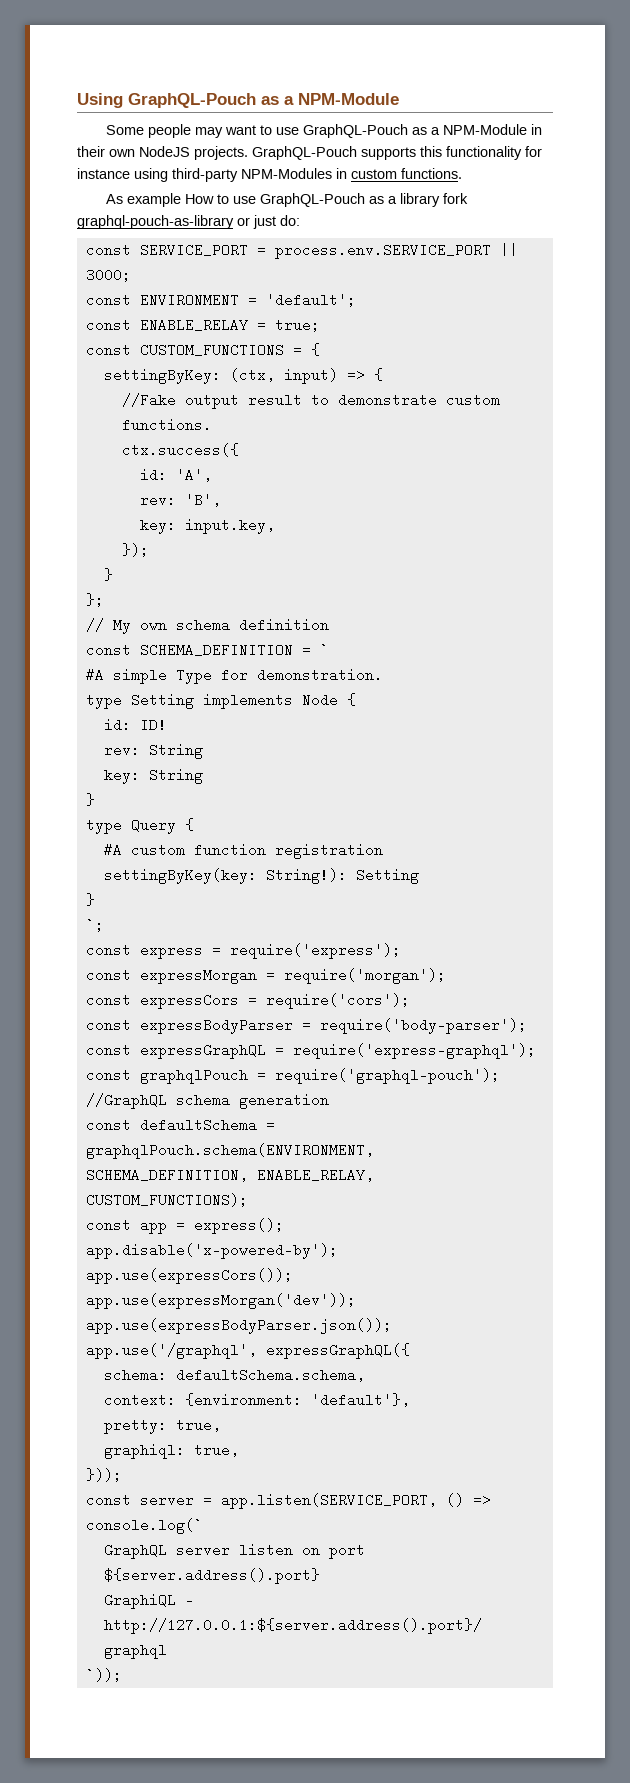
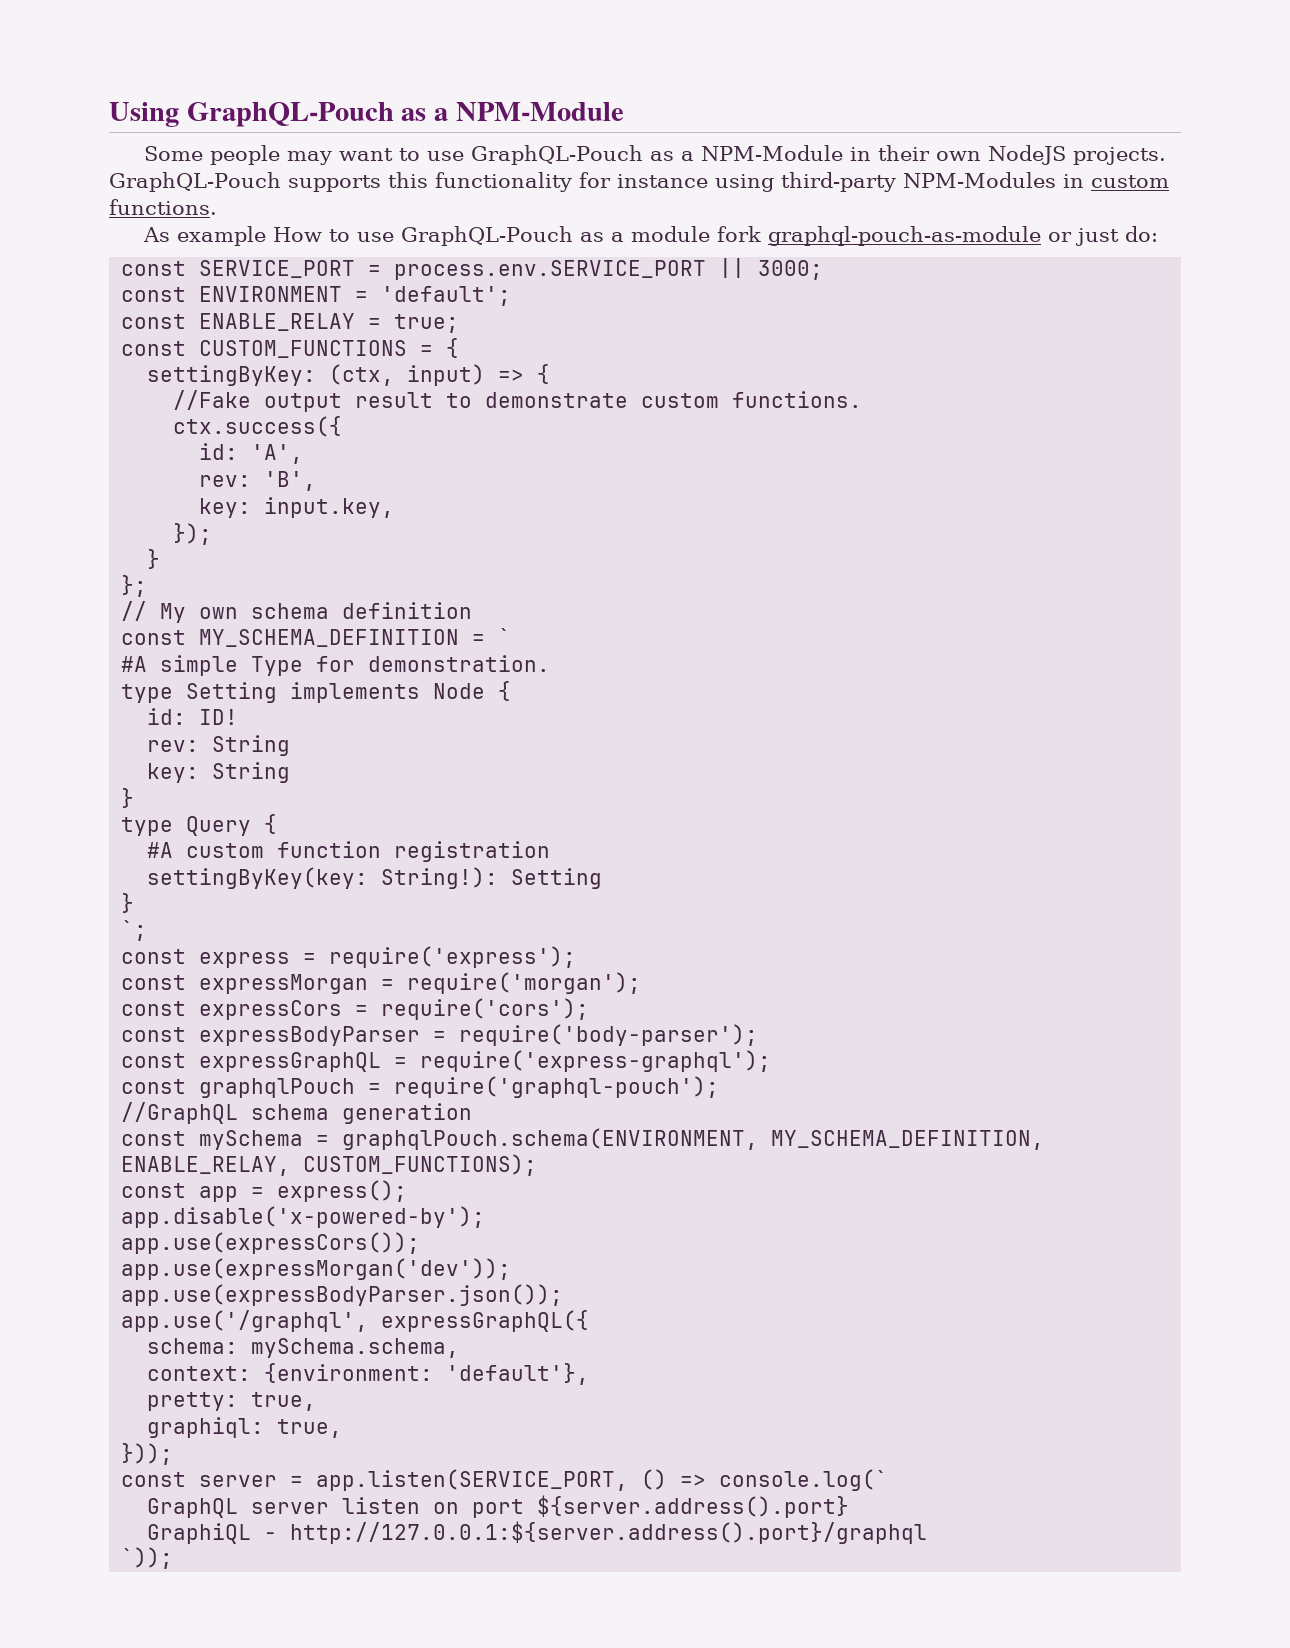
- As example How to use GraphQL-Pouch as a library fork graphql-pouch-as-library or just do:
+ As example How to use GraphQL-Pouch as a module fork graphql-pouch-as-module or just do:
- const SCHEMA_DEFINITION = `
+ const MY_SCHEMA_DEFINITION = `
- const defaultSchema = graphqlPouch.schema(ENVIRONMENT, SCHEMA_DEFINITION, ENABLE_RELAY, CUSTOM_FUNCTIONS);
+ const mySchema = graphqlPouch.schema(ENVIRONMENT, MY_SCHEMA_DEFINITION, ENABLE_RELAY, CUSTOM_FUNCTIONS);
- schema: defaultSchema.schema,
+ schema: mySchema.schema,

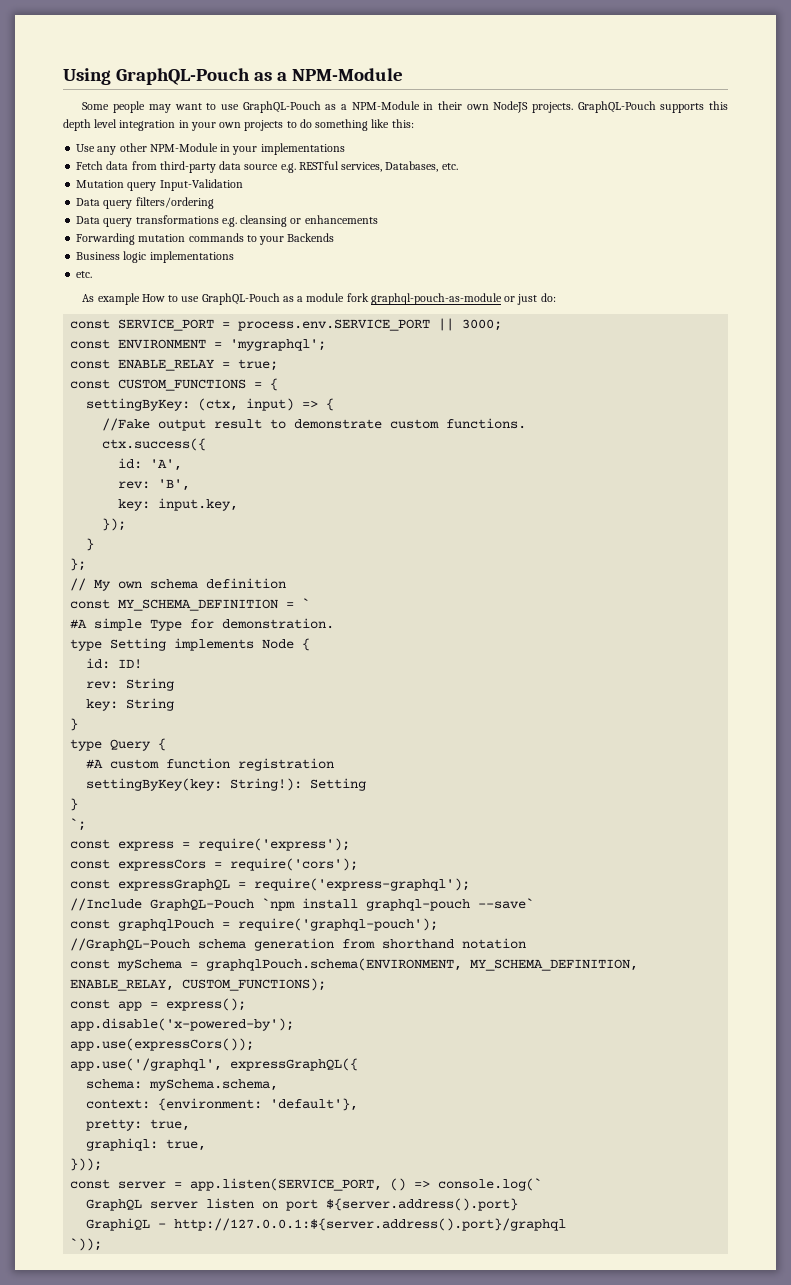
- GraphQL-Pouch supports this functionality for instance using third-party NPM-Modules in custom functions.
+ GraphQL-Pouch supports this depth level integration in your own projects to do something like this:
+ Use any other NPM-Module in your implementations
+ Fetch data from third-party data source e.g. RESTful services, Databases, etc.
+ Mutation query Input-Validation
+ Data query filters/ordering
+ Data query transformations e.g. cleansing or enhancements
+ Forwarding mutation commands to your Backends
+ Business logic implementations
+ etc.
- const ENVIRONMENT = 'default';
+ const ENVIRONMENT = 'mygraphql';
- const expressMorgan = require('morgan');
- const expressBodyParser = require('body-parser');
+ //Include GraphQL-Pouch `npm install graphql-pouch --save`
- //GraphQL schema generation
+ //GraphQL-Pouch schema generation from shorthand notation
- app.use(expressMorgan('dev'));
- app.use(expressBodyParser.json());

